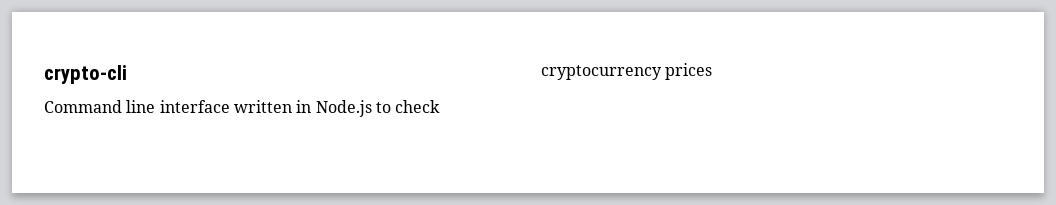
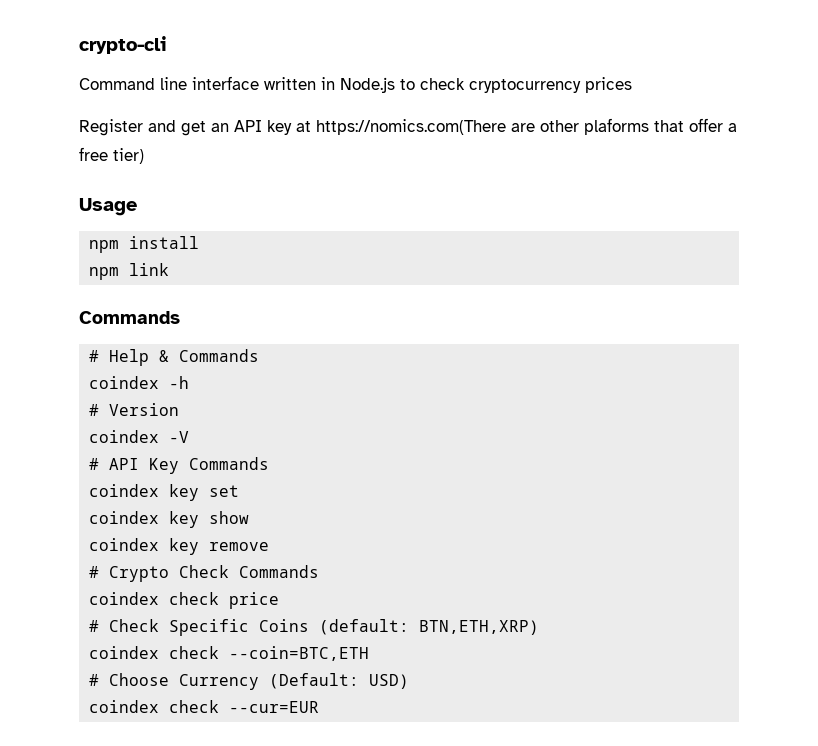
+ Register and get an API key at https://nomics.com(There are other plaforms that offer a free tier)
+ Usage
+ npm install
+ npm link
+ Commands
+ # Help & Commands
+ coindex -h
+ # Version
+ coindex -V
+ # API Key Commands
+ coindex key set
+ coindex key show
+ coindex key remove
+ # Crypto Check Commands
+ coindex check price
+ # Check Specific Coins (default: BTN,ETH,XRP)
+ coindex check --coin=BTC,ETH
+ # Choose Currency (Default: USD)
+ coindex check --cur=EUR

